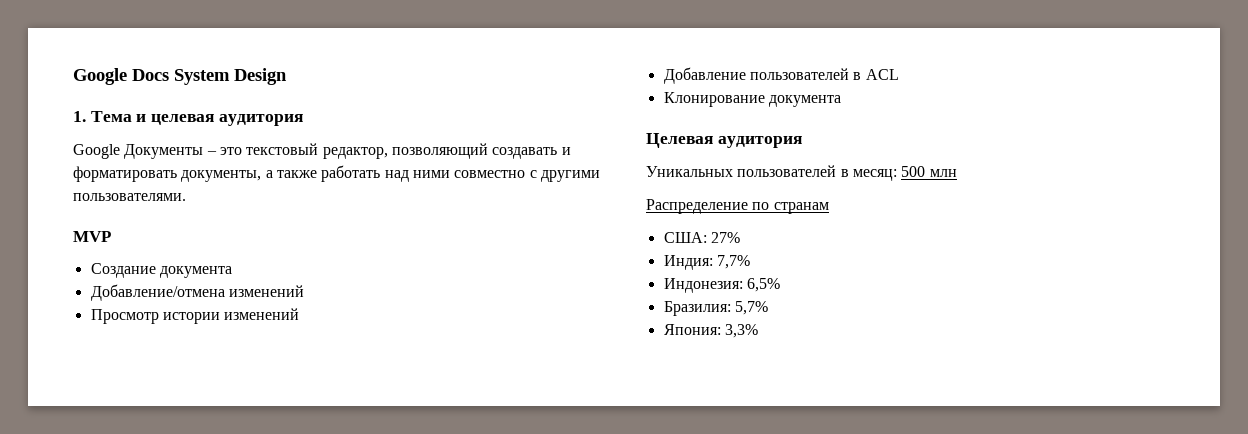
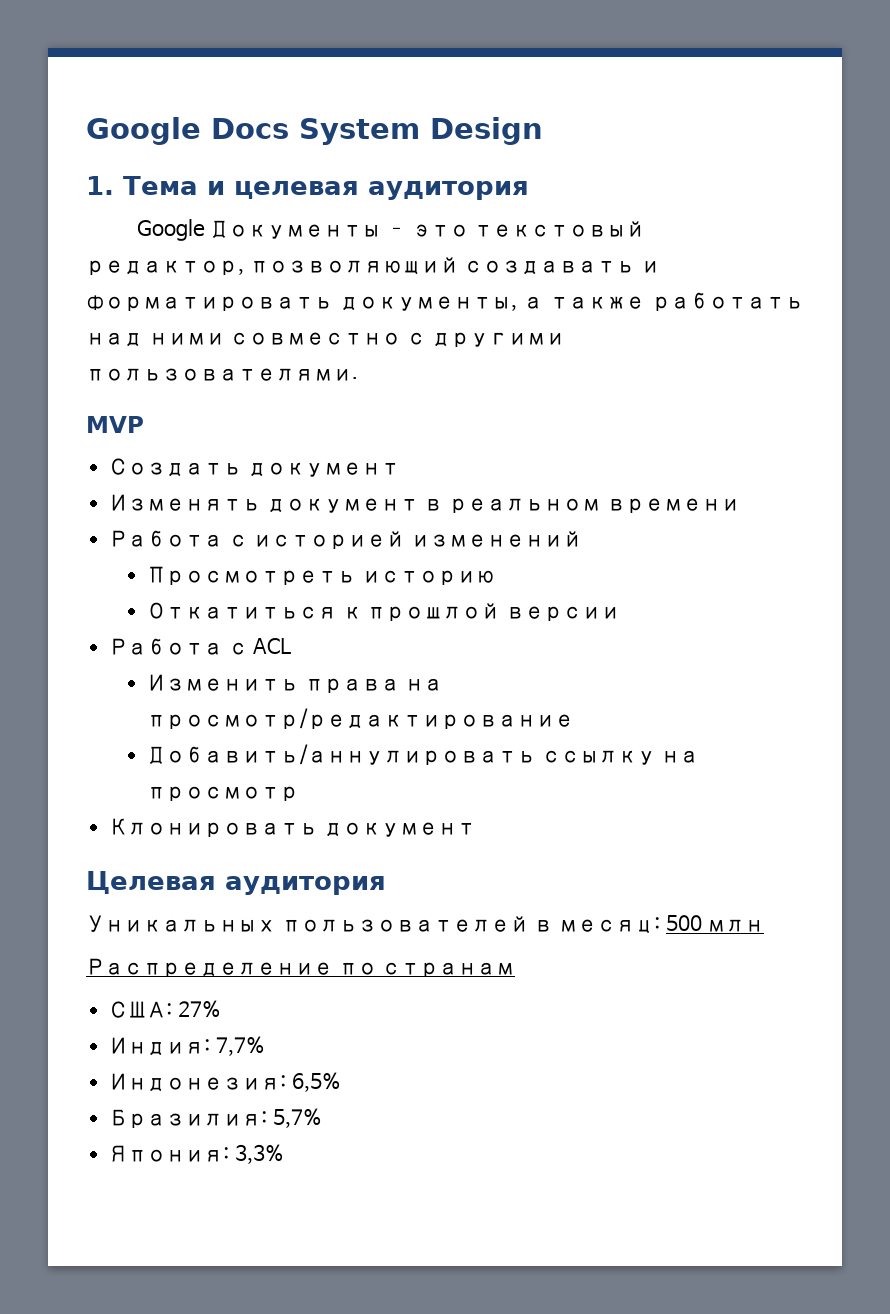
- Создание документа
- Добавление/отмена изменений
- Просмотр истории изменений
- Добавление пользователей в ACL
- Клонирование документа
+ Создать документ
+ Изменять документ в реальном времени
+ Работа с историей изменений
+ Просмотреть историю
+ Откатиться к прошлой версии
+ Работа с ACL
+ Изменить права на просмотр/редактирование
+ Добавить/аннулировать ссылку на просмотр
+ Клонировать документ

